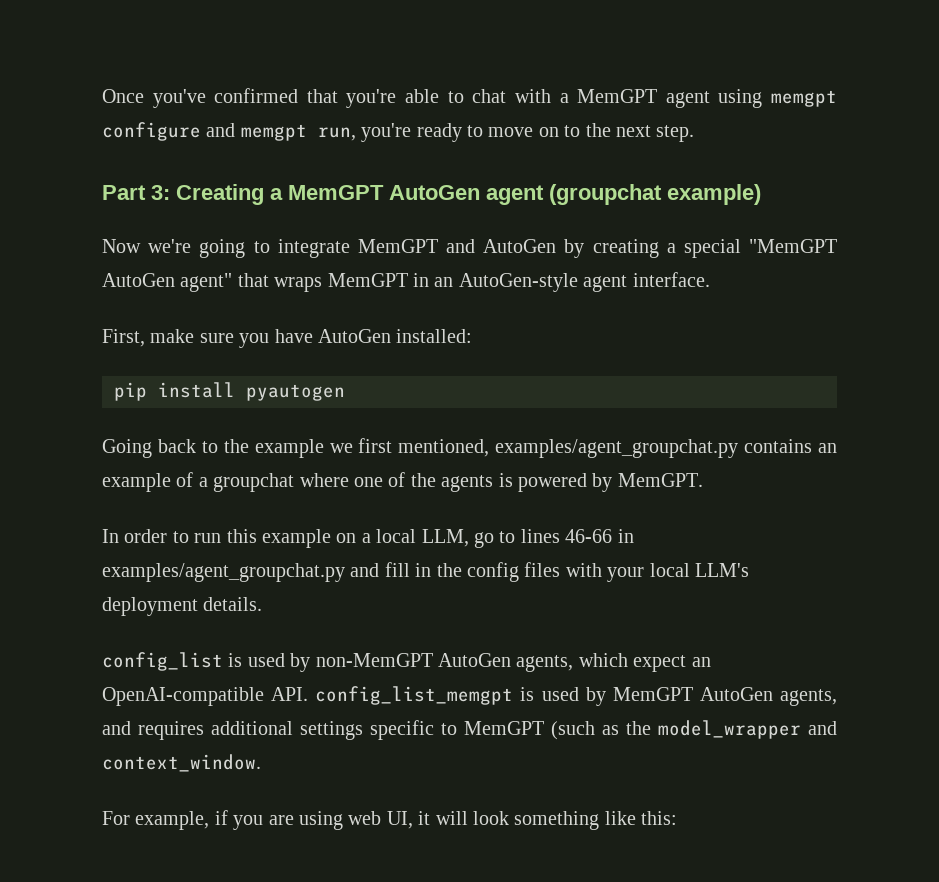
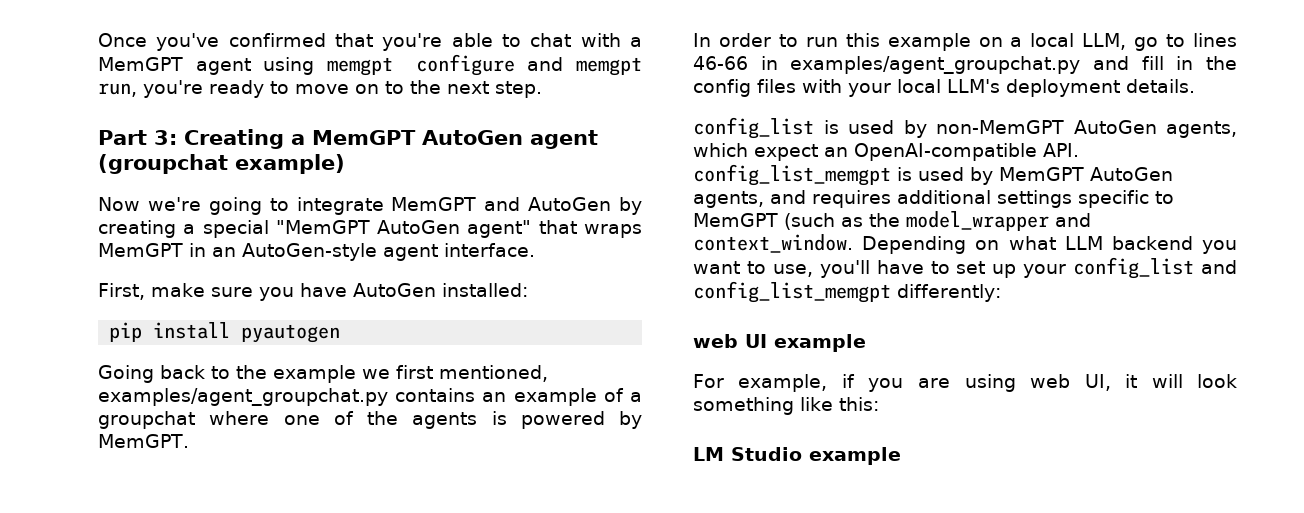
+ Depending on what LLM backend you want to use, you'll have to set up your config_list and config_list_memgpt differently:
+ web UI example
+ LM Studio example

